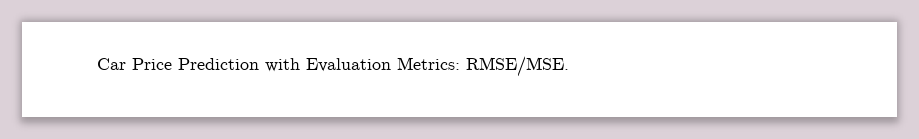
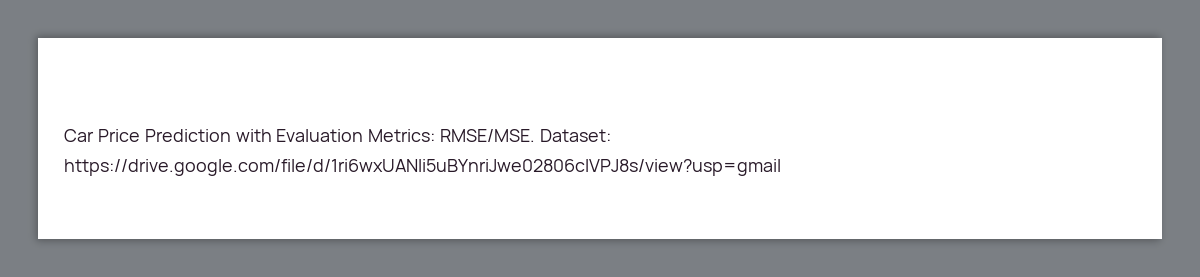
+ Dataset: https://drive.google.com/file/d/1ri6wxUANli5uBYnriJwe02806cIVPJ8s/view?usp=gmail

